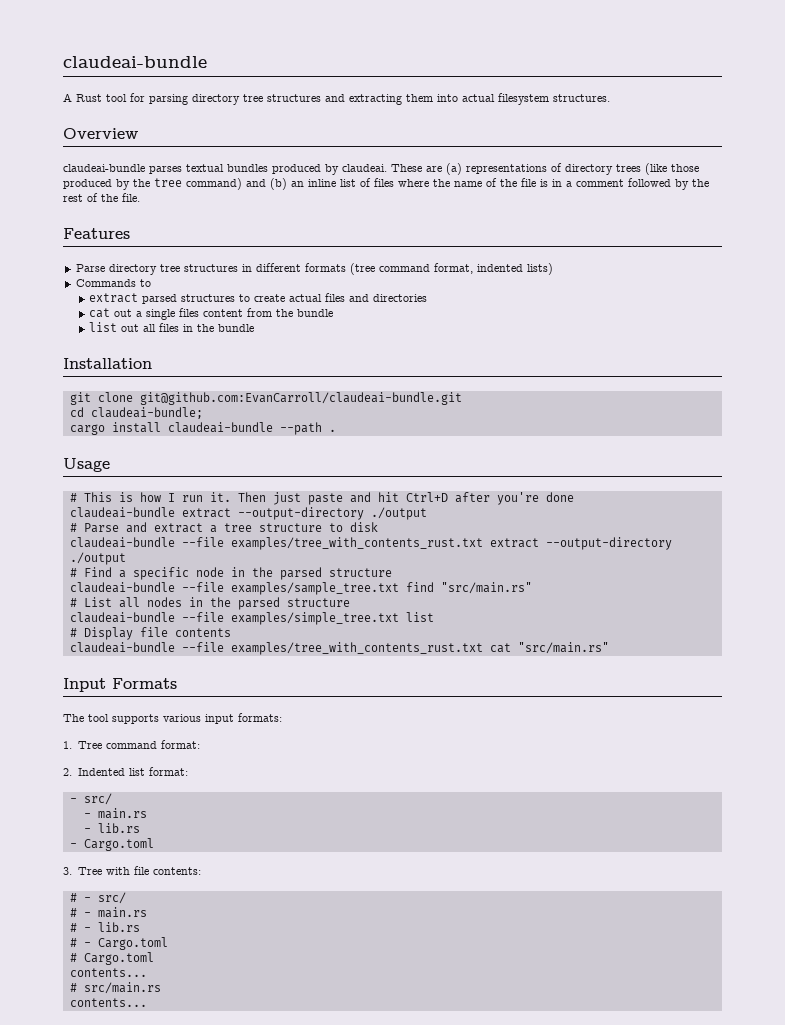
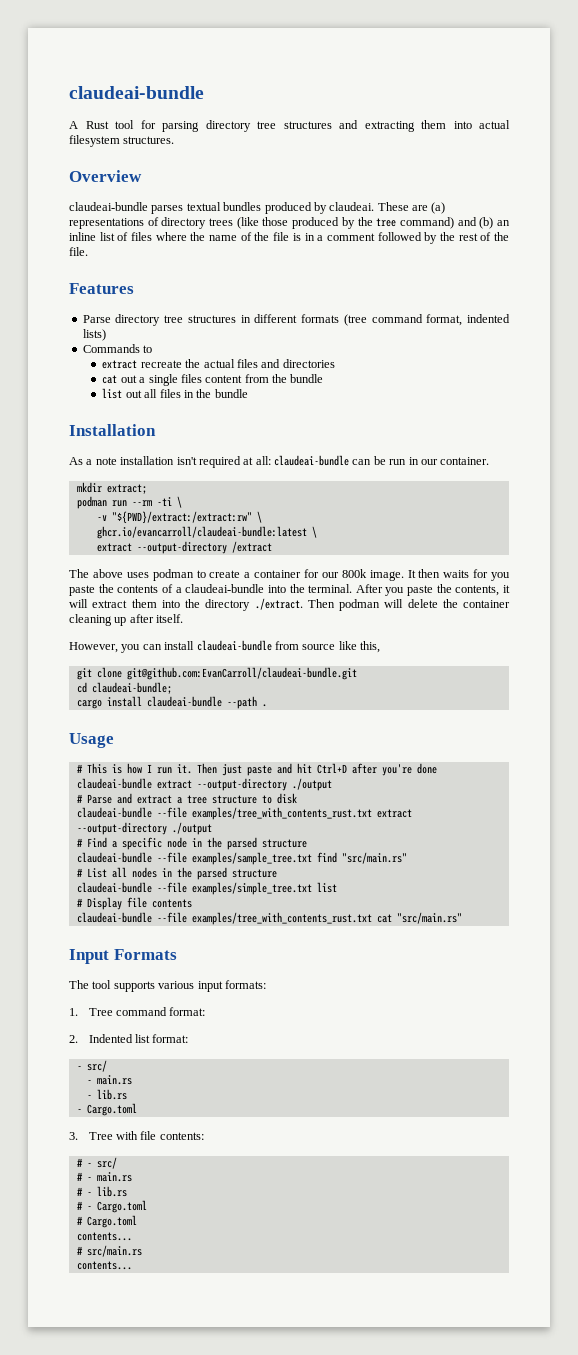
- extract parsed structures to create actual files and directories
+ extract recreate the actual files and directories
+ As a note installation isn't required at all: claudeai-bundle can be run in our container.
+ mkdir extract;
+ podman run --rm -ti \
+ -v "${PWD}/extract:/extract:rw" \
+ ghcr.io/evancarroll/claudeai-bundle:latest \
+ extract --output-directory /extract
+ The above uses podman to create a container for our 800k image. It then waits for you paste the contents of a claudeai-bundle into the terminal. After you paste the contents, it will extract them into the directory ./extract. Then podman will delete the container cleaning up after itself.
+ However, you can install claudeai-bundle from source like this,

